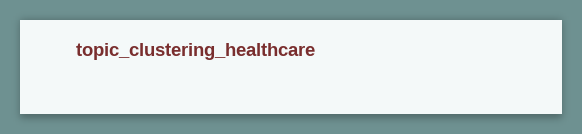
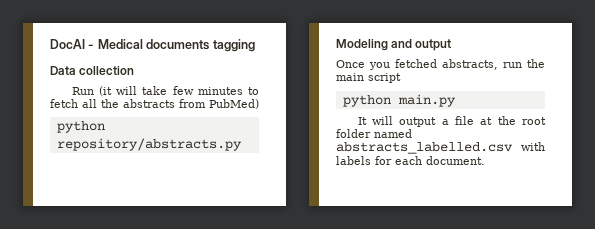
- topic_clustering_healthcare
+ DocAI - Medical documents tagging
+ Data collection
+ Run (it will take few minutes to fetch all the abstracts from PubMed)
+ python repository/abstracts.py
+ Modeling and output
+ Once you fetched abstracts, run the main script
+ python main.py
+ It will output a file at the root folder named abstracts_labelled.csv with labels for each document.

